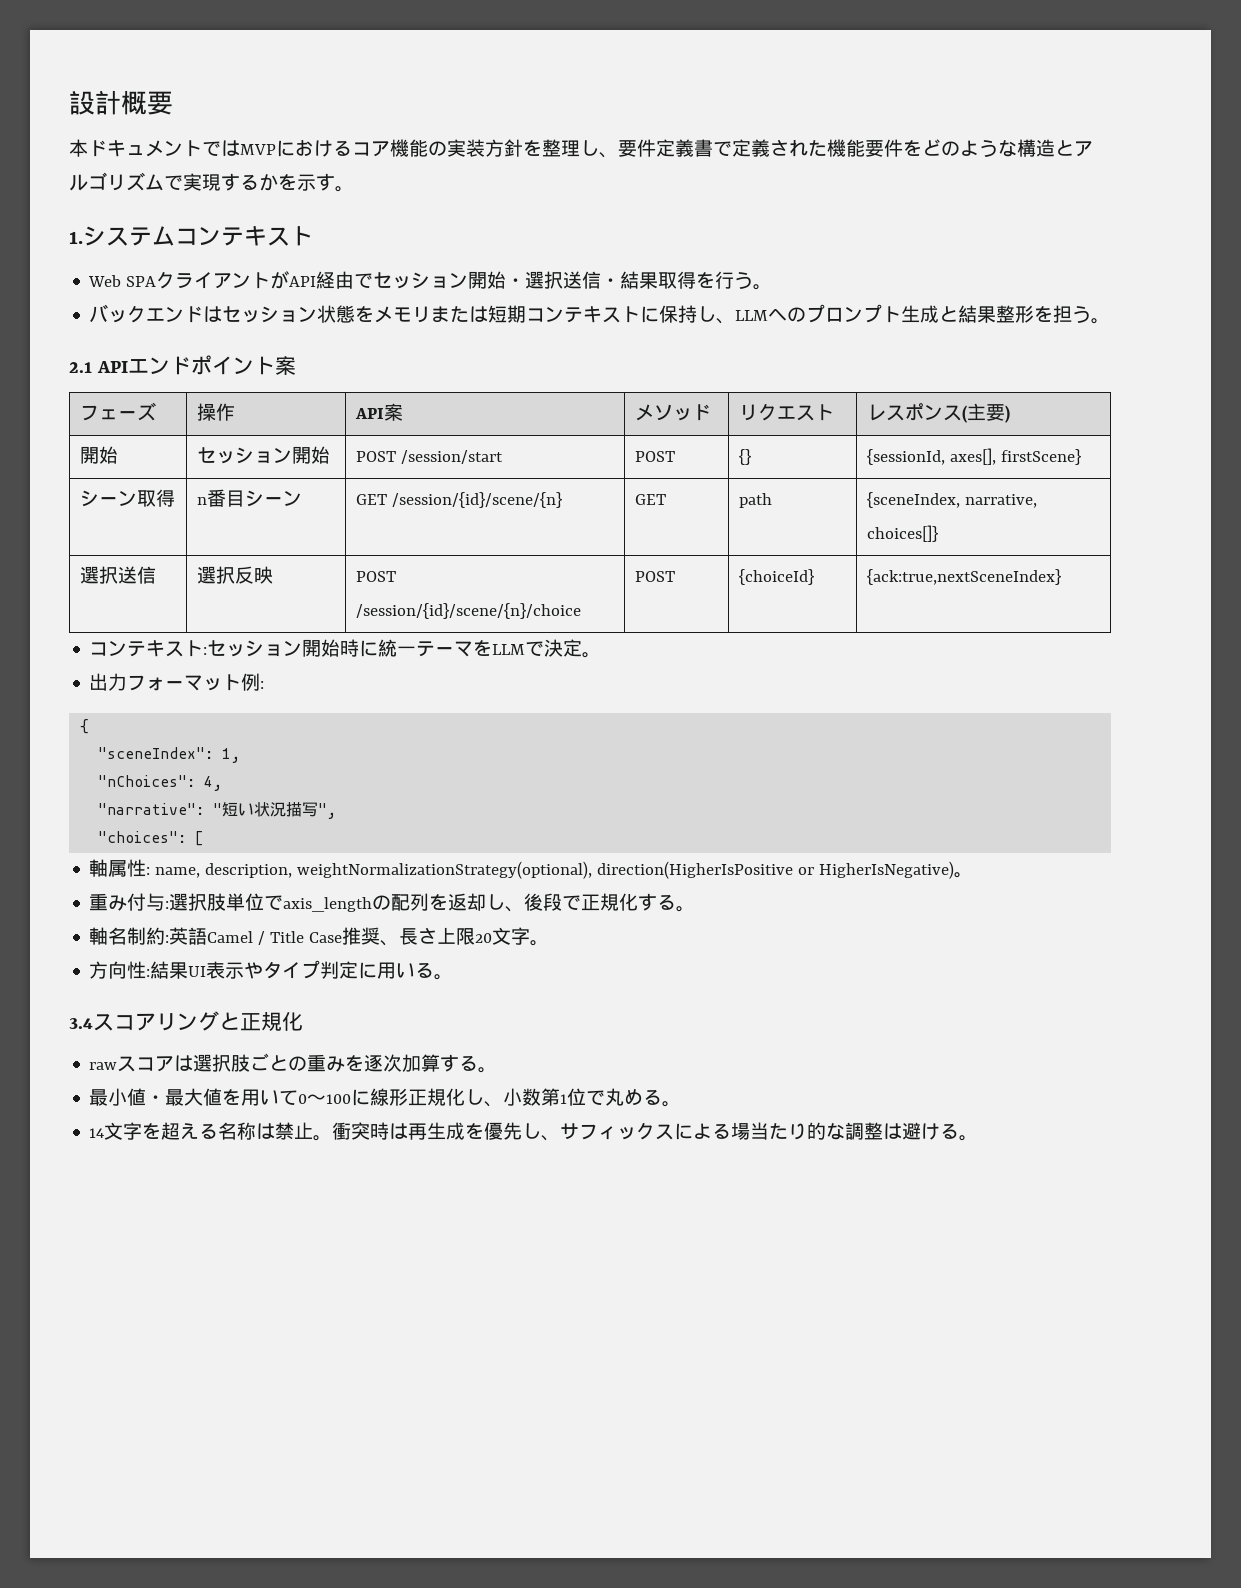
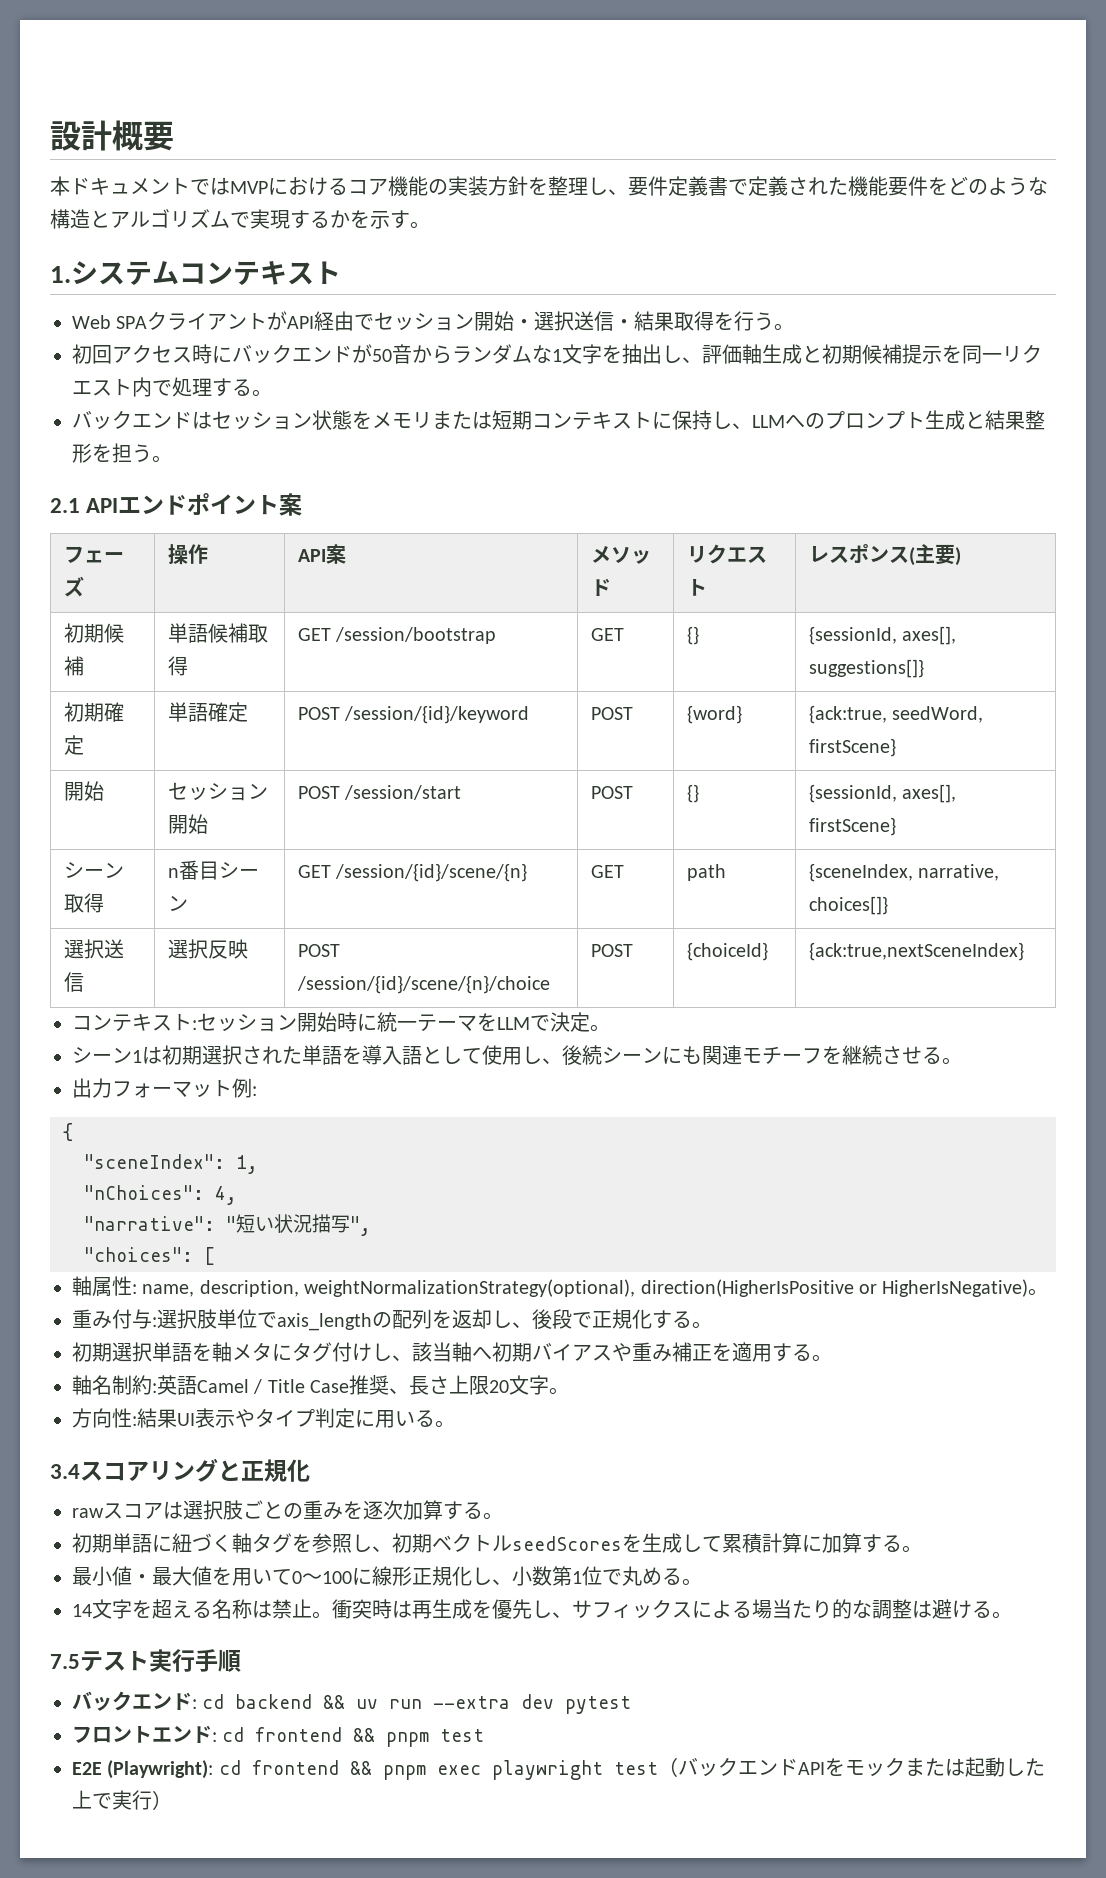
+ 初回アクセス時にバックエンドが50音からランダムな1文字を抽出し、評価軸生成と初期候補提示を同一リクエスト内で処理する。
+ 初期候補 | 単語候補取得 | GET /session/bootstrap | GET | {} | {sessionId, axes[], suggestions[]}
+ 初期確定 | 単語確定 | POST /session/{id}/keyword | POST | {word} | {ack:true, seedWord, firstScene}
+ シーン1は初期選択された単語を導入語として使用し、後続シーンにも関連モチーフを継続させる。
+ 初期選択単語を軸メタにタグ付けし、該当軸へ初期バイアスや重み補正を適用する。
+ 初期単語に紐づく軸タグを参照し、初期ベクトルseedScoresを生成して累積計算に加算する。
+ 7.5テスト実行手順
+ バックエンド: cd backend && uv run --extra dev pytest
+ フロントエンド: cd frontend && pnpm test
+ E2E (Playwright): cd frontend && pnpm exec playwright test（バックエンドAPIをモックまたは起動した上で実行）

